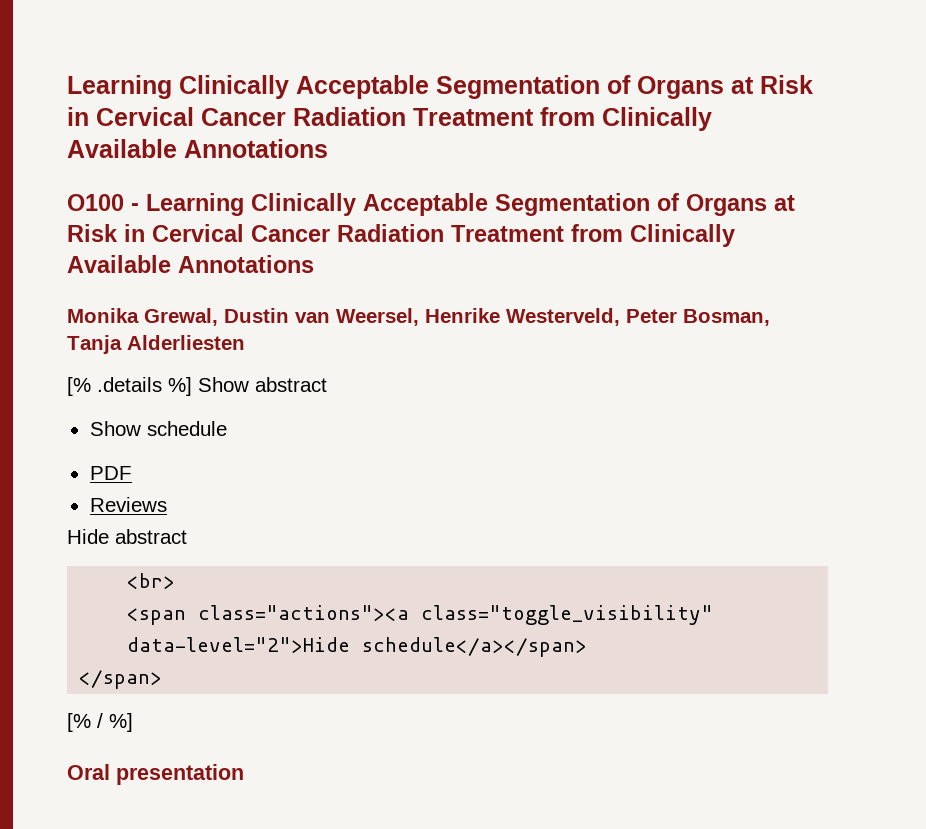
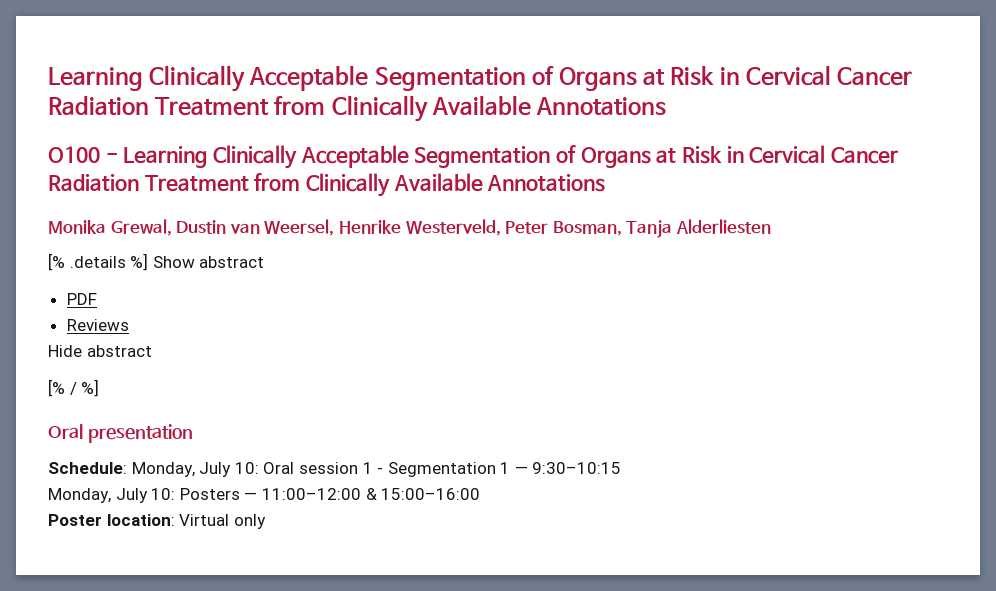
- Show schedule
- <br>
- <span class="actions"><a class="toggle_visibility" data-level="2">Hide schedule</a></span>
- </span>
+ Schedule: Monday, July 10: Oral session 1 - Segmentation 1 — 9:30–10:15
+ Monday, July 10: Posters — 11:00–12:00 & 15:00–16:00
+ Poster location: Virtual only

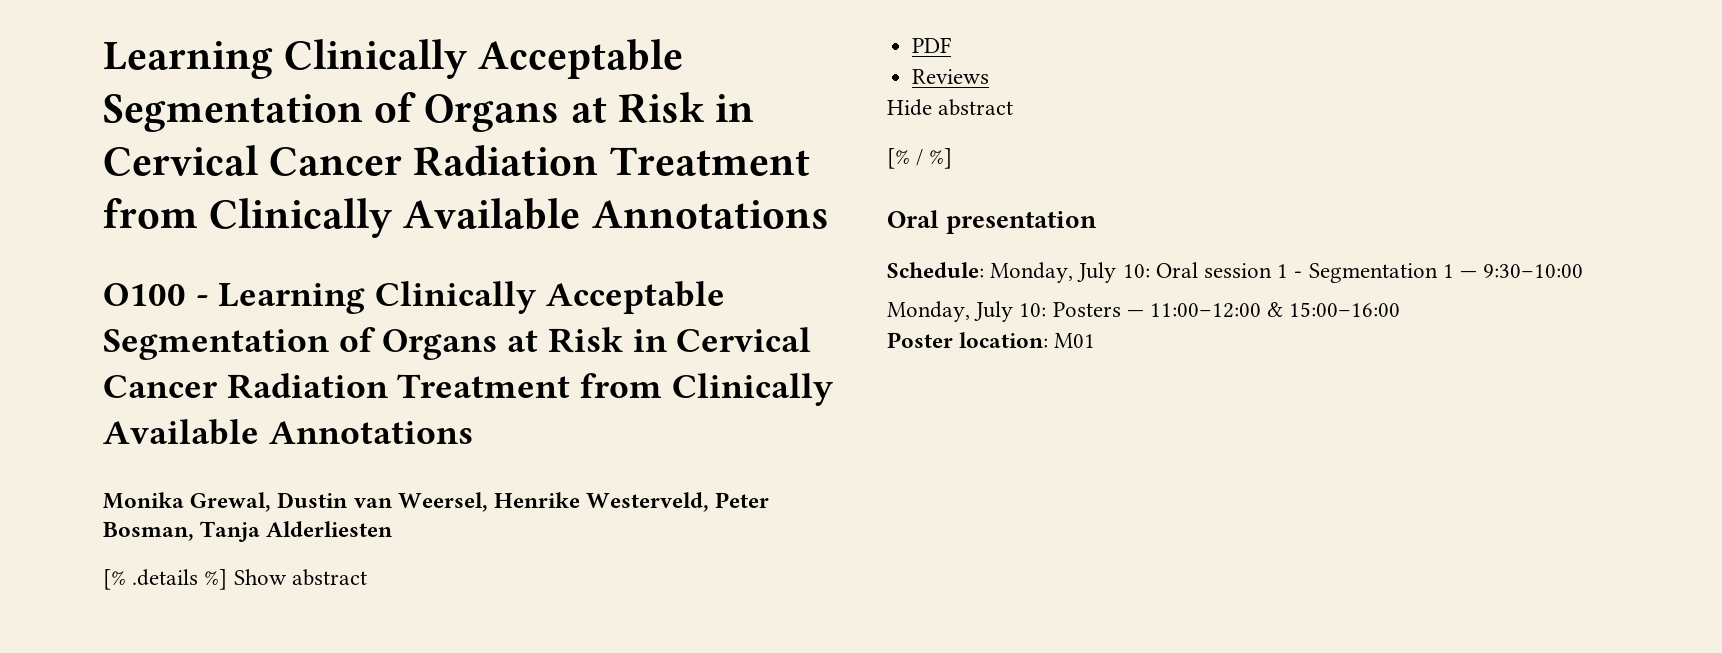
- Schedule: Monday, July 10: Oral session 1 - Segmentation 1 — 9:30–10:15
+ Schedule: Monday, July 10: Oral session 1 - Segmentation 1 — 9:30–10:00
- Poster location: Virtual only
+ Poster location: M01

